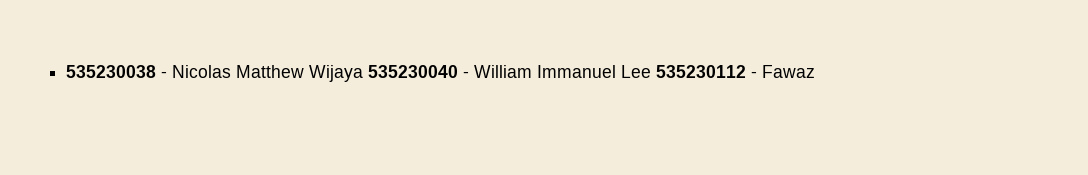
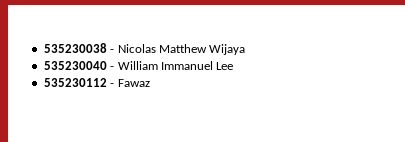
- 535230038 - Nicolas Matthew Wijaya 535230040 - William Immanuel Lee 535230112 - Fawaz
+ 535230038 - Nicolas Matthew Wijaya
+ 535230040 - William Immanuel Lee
+ 535230112 - Fawaz

